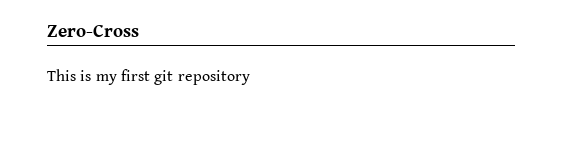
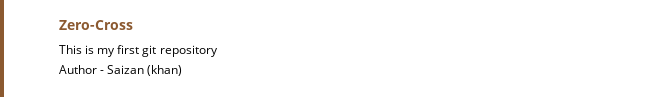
+ Author - Saizan (khan)

